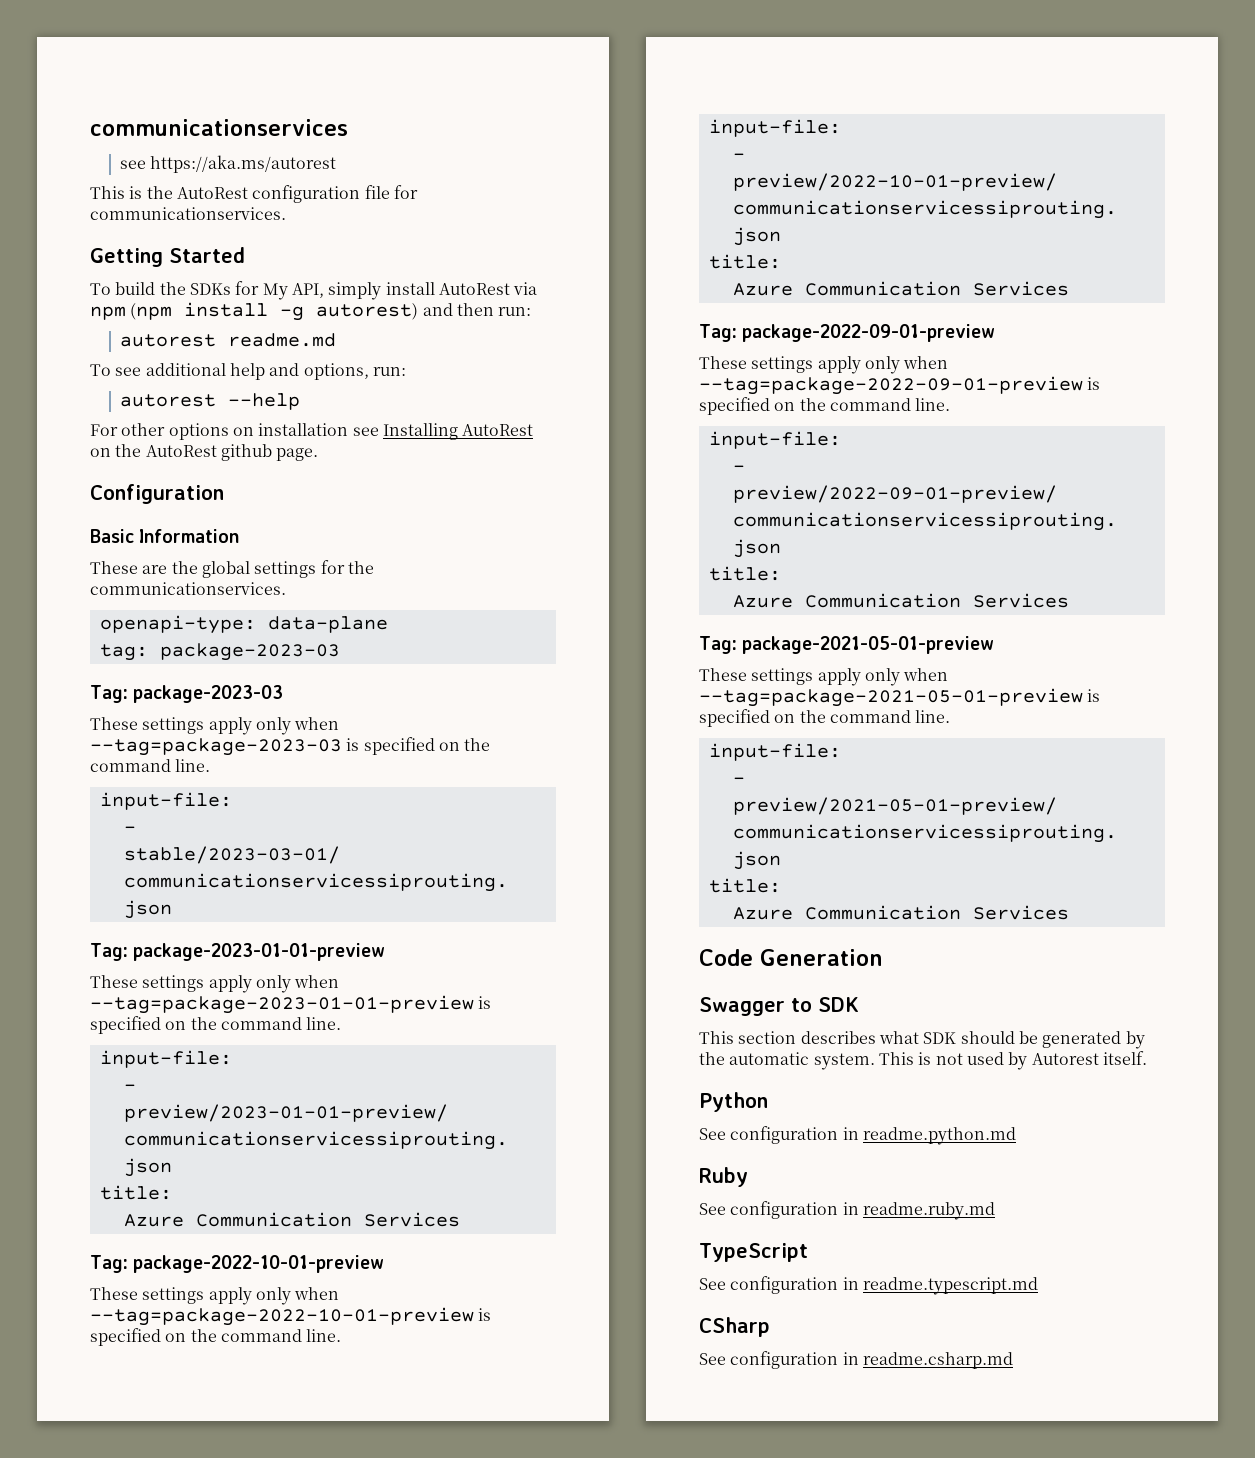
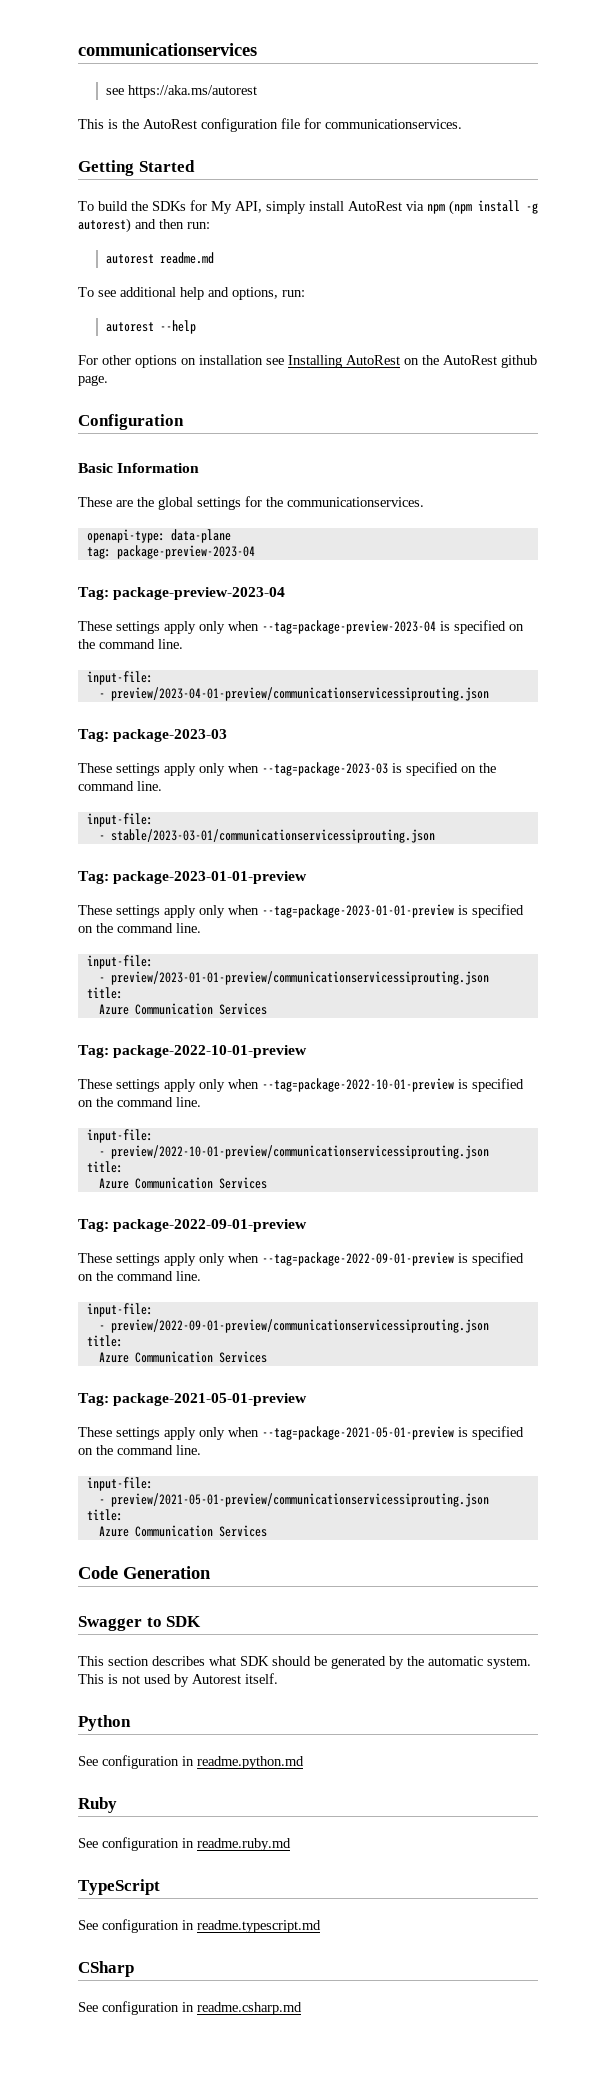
- tag: package-2023-03
+ tag: package-preview-2023-04
+ Tag: package-preview-2023-04
+ These settings apply only when --tag=package-preview-2023-04 is specified on the command line.
+ input-file:
+ - preview/2023-04-01-preview/communicationservicessiprouting.json

